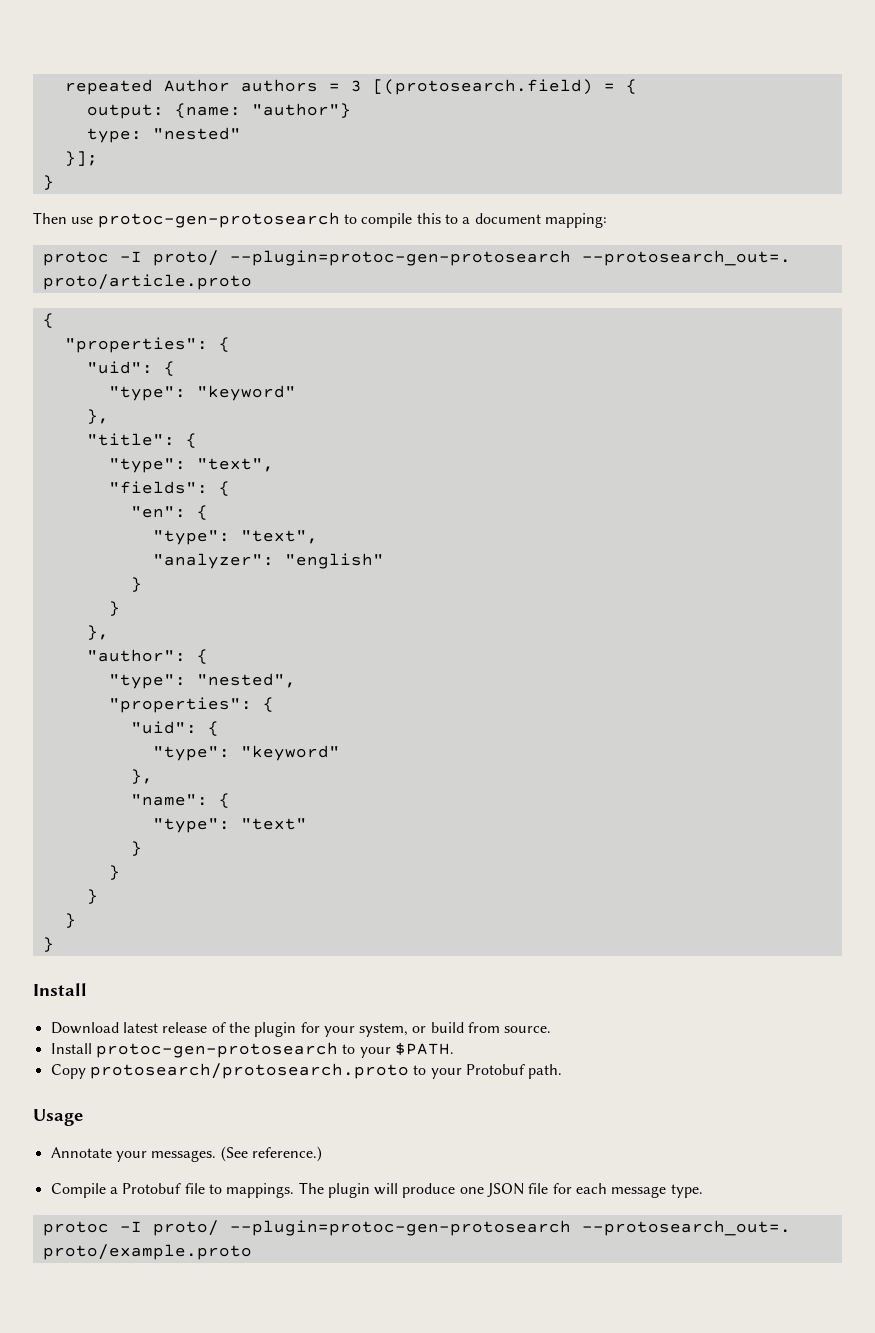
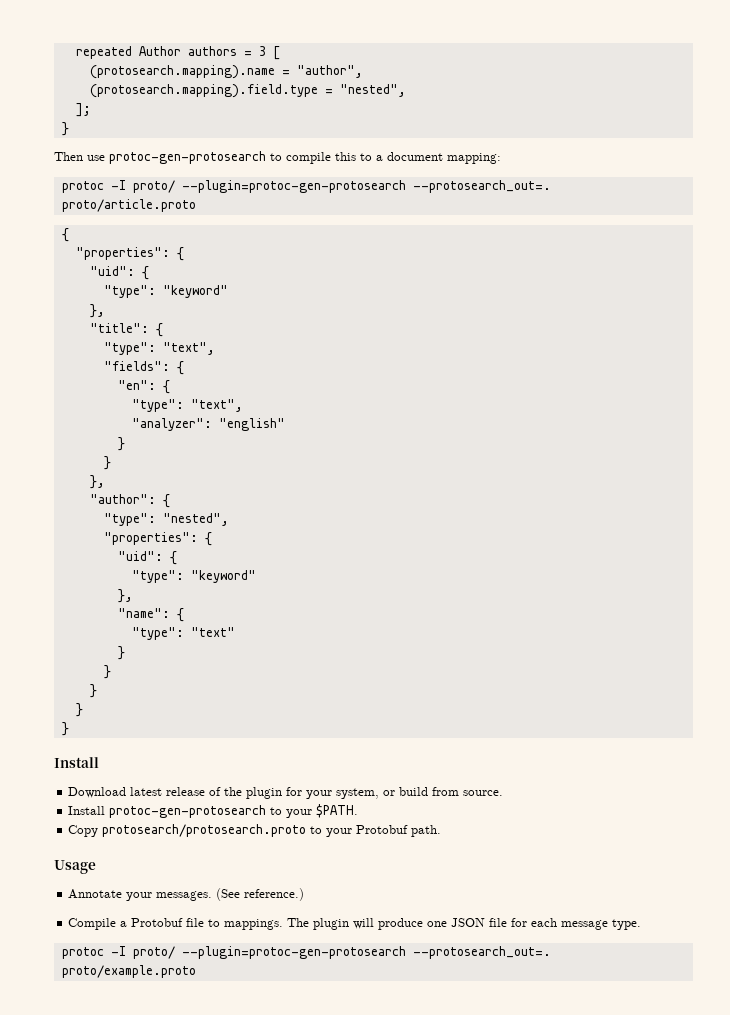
- repeated Author authors = 3 [(protosearch.field) = {
- output: {name: "author"}
- type: "nested"
- }];
+ repeated Author authors = 3 [
+ (protosearch.mapping).name = "author",
+ (protosearch.mapping).field.type = "nested",
+ ];

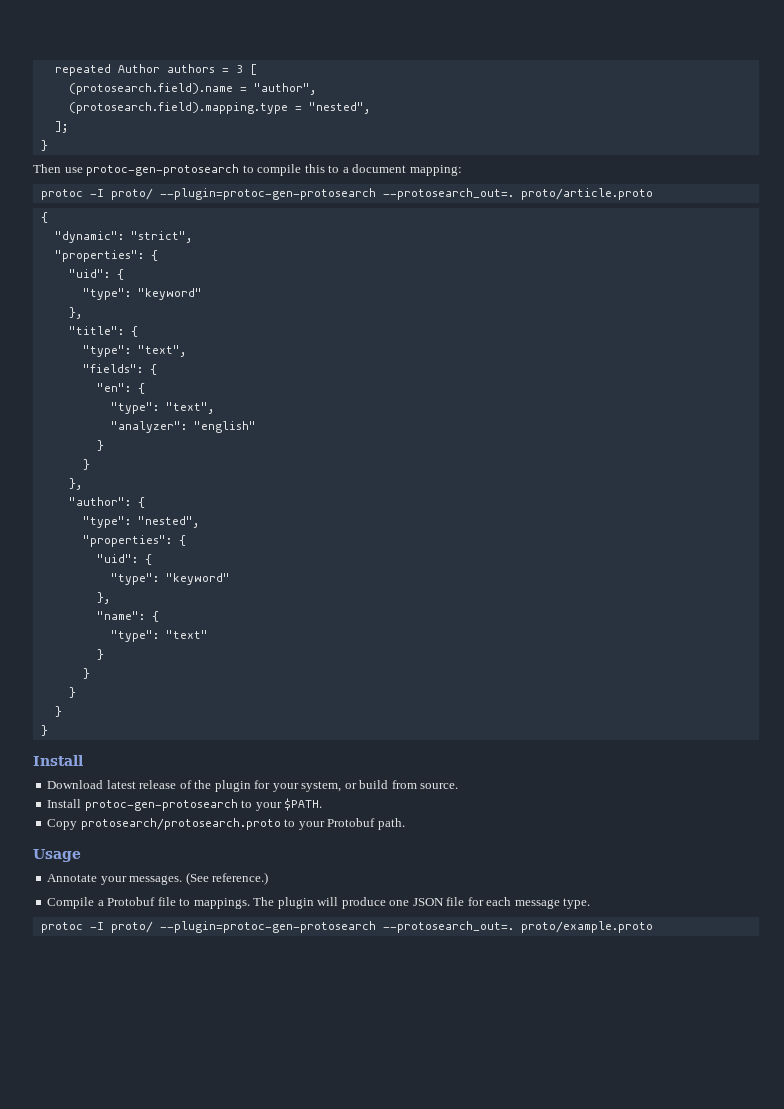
- (protosearch.mapping).name = "author",
+ (protosearch.field).name = "author",
- (protosearch.mapping).field.type = "nested",
+ (protosearch.field).mapping.type = "nested",
+ "dynamic": "strict",

